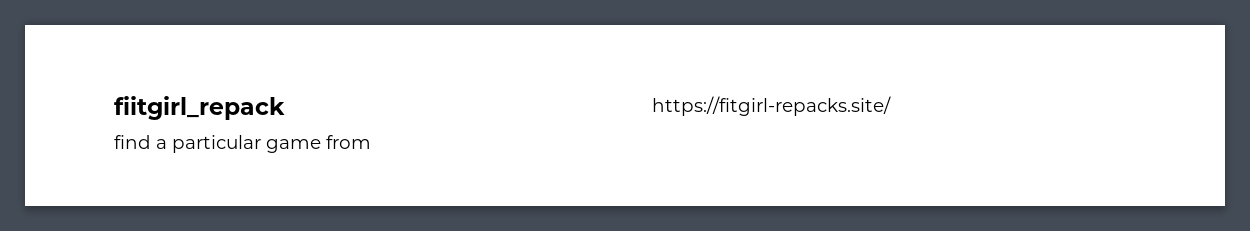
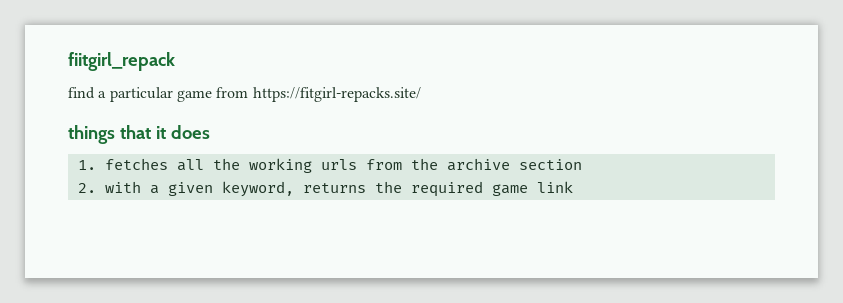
+ things that it does
+ 1. fetches all the working urls from the archive section
+ 2. with a given keyword, returns the required game link

